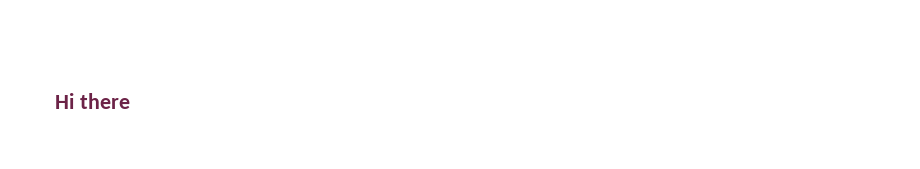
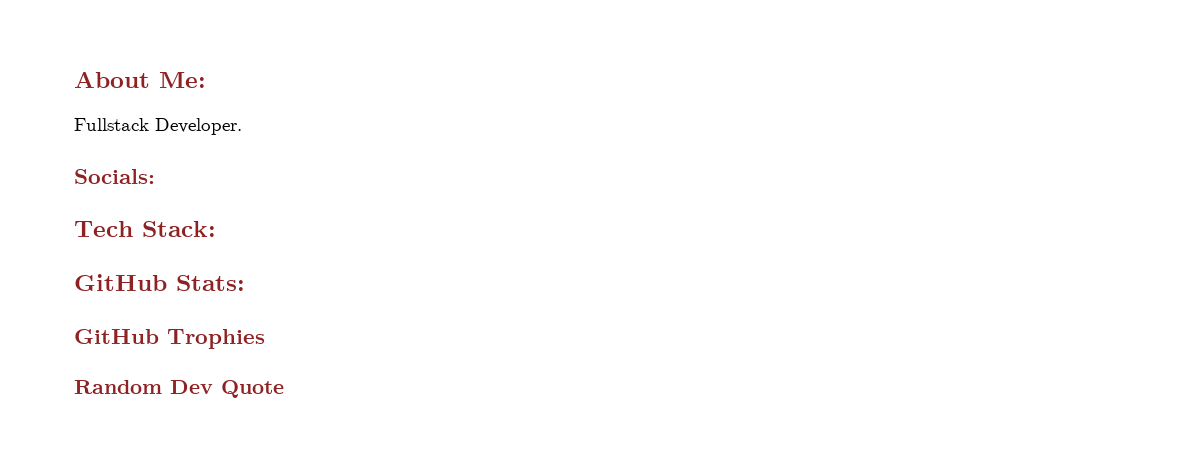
- Hi there
+ About Me:
+ Fullstack Developer.
+ Socials:
+ Tech Stack:
+ GitHub Stats:
+ GitHub Trophies
+ Random Dev Quote

